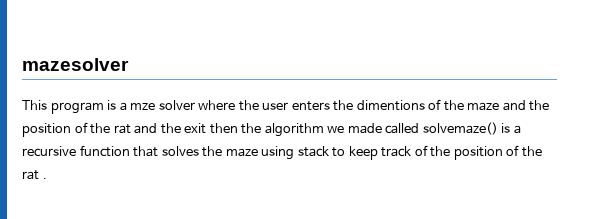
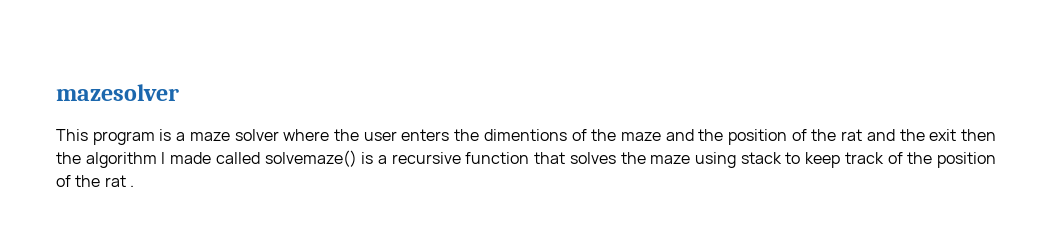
- This program is a mze solver where the user enters the dimentions of the maze and the position of the rat and the exit then the algorithm we made called solvemaze() is a recursive function that solves the maze using stack to keep track of the position of the rat .
+ This program is a maze solver where the user enters the dimentions of the maze and the position of the rat and the exit then the algorithm I made called solvemaze() is a recursive function that solves the maze using stack to keep track of the position of the rat .

